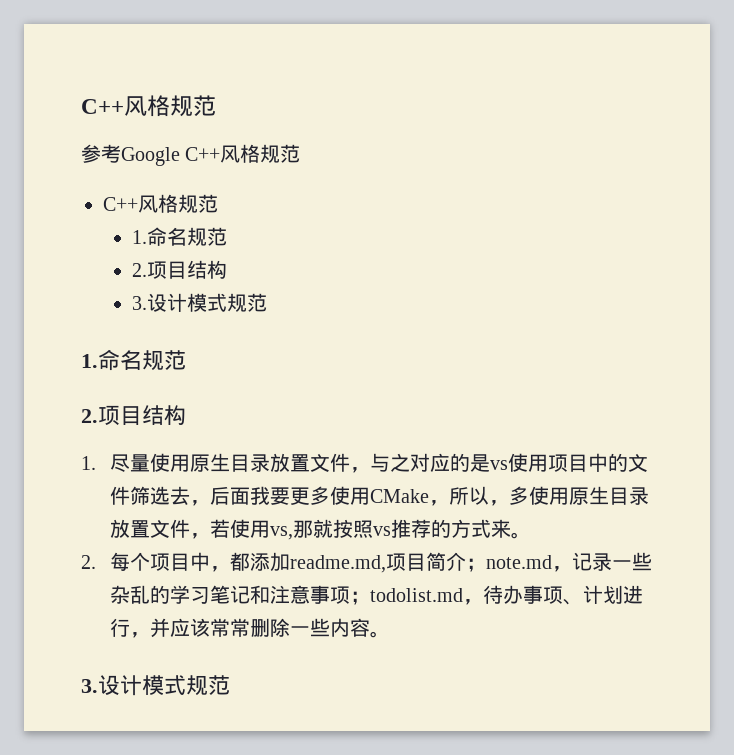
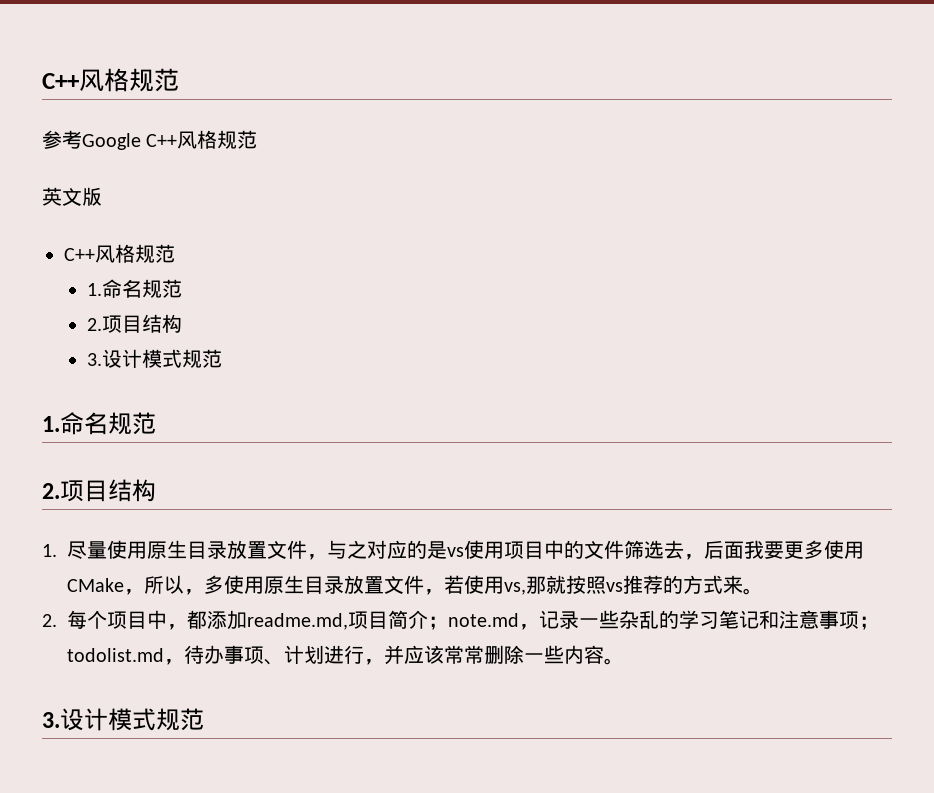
+ 英文版

